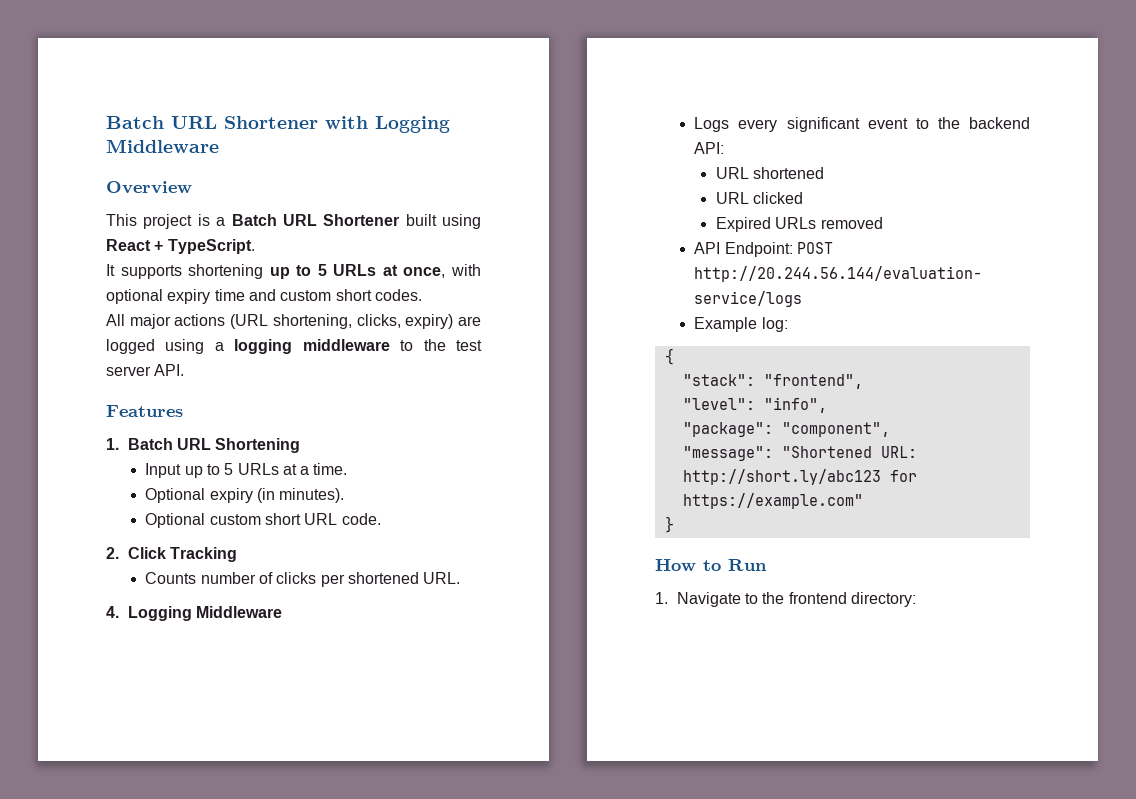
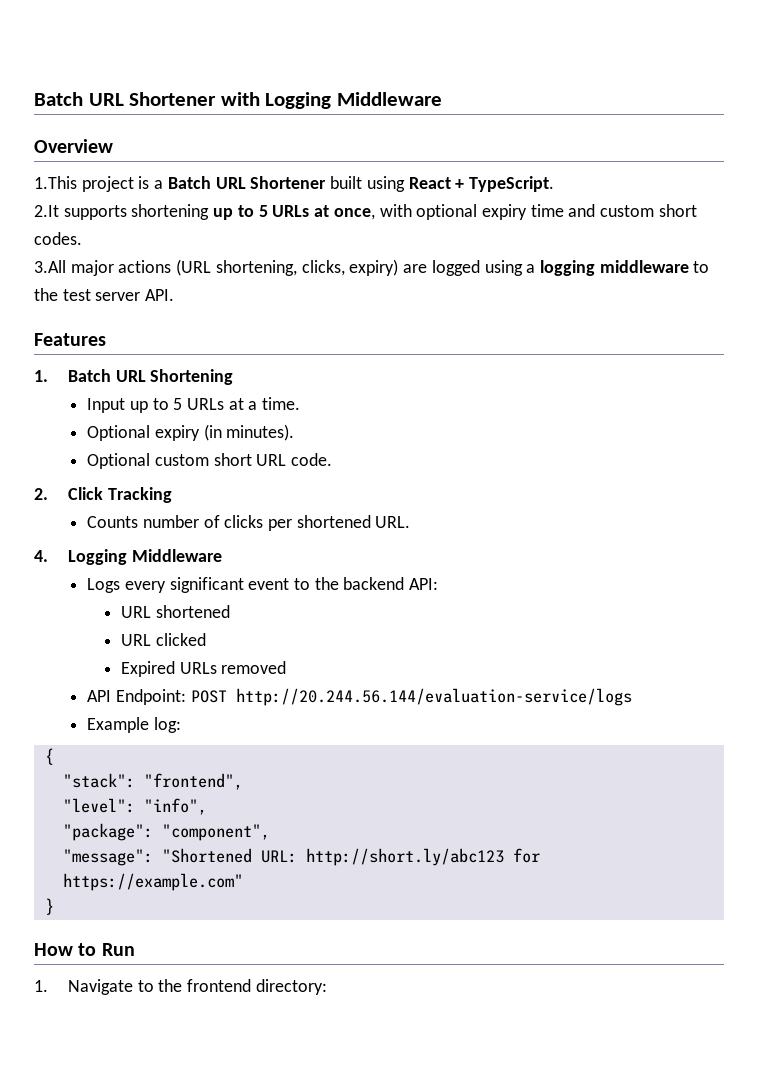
- This project is a Batch URL Shortener built using React + TypeScript.
+ 1.This project is a Batch URL Shortener built using React + TypeScript.
- It supports shortening up to 5 URLs at once, with optional expiry time and custom short codes.
+ 2.It supports shortening up to 5 URLs at once, with optional expiry time and custom short codes.
- All major actions (URL shortening, clicks, expiry) are logged using a logging middleware to the test server API.
+ 3.All major actions (URL shortening, clicks, expiry) are logged using a logging middleware to the test server API.

